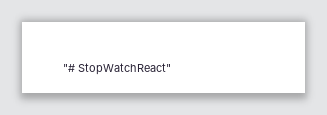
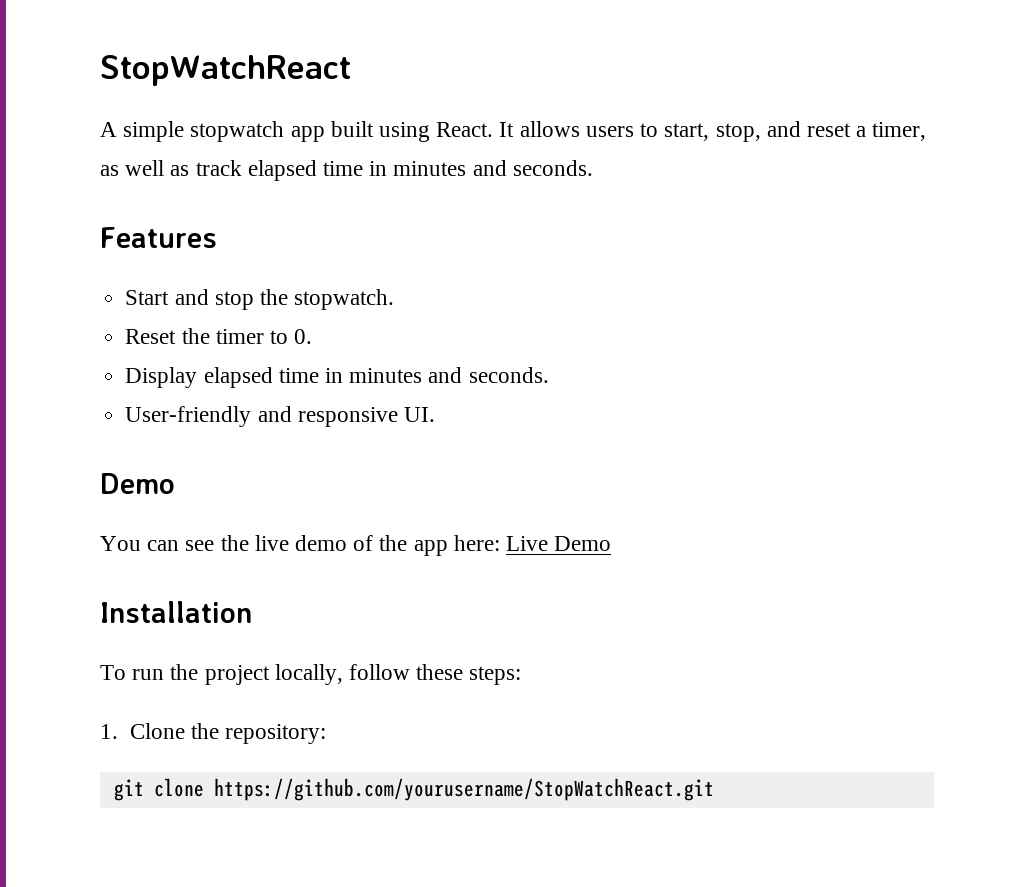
- "# StopWatchReact"
+ StopWatchReact
+ A simple stopwatch app built using React. It allows users to start, stop, and reset a timer, as well as track elapsed time in minutes and seconds.
+ Features
+ Start and stop the stopwatch.
+ Reset the timer to 0.
+ Display elapsed time in minutes and seconds.
+ User-friendly and responsive UI.
+ Demo
+ You can see the live demo of the app here: Live Demo
+ Installation
+ To run the project locally, follow these steps:
+ 1. Clone the repository:
+ git clone https://github.com/yourusername/StopWatchReact.git

